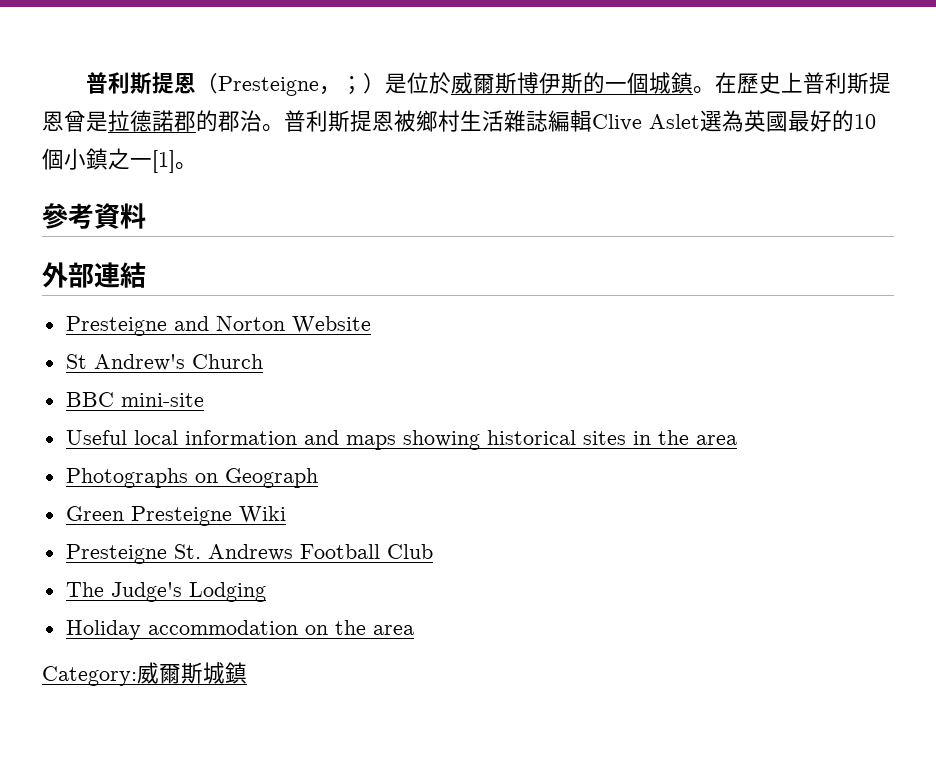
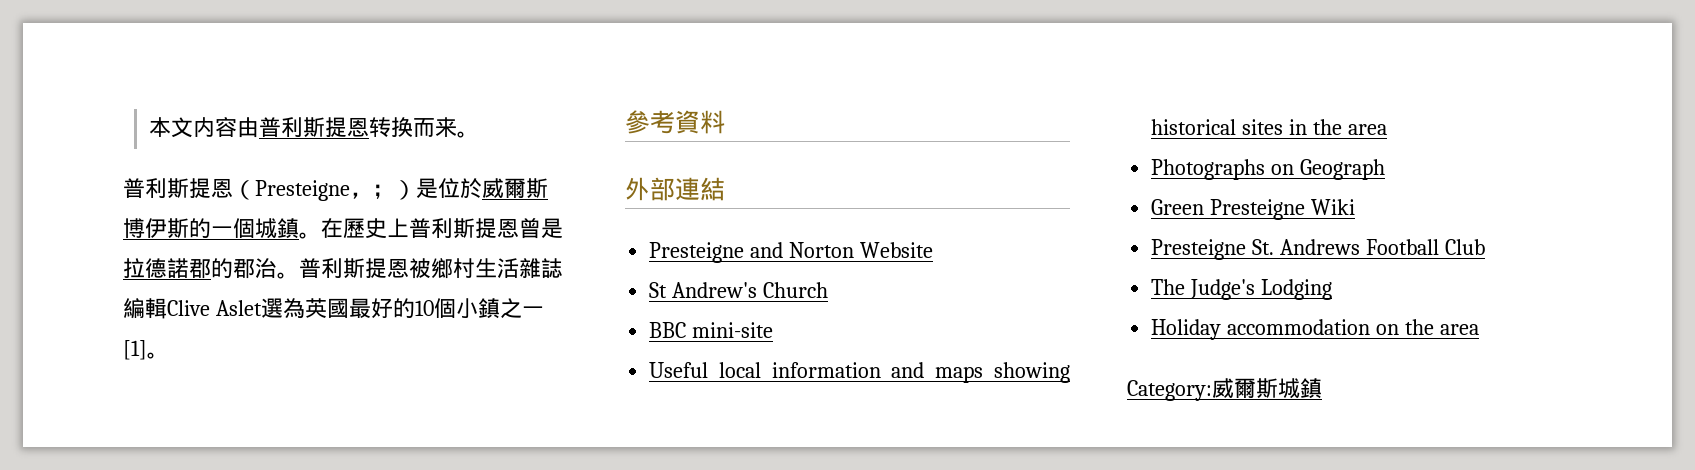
+ 本文内容由普利斯提恩转换而来。

